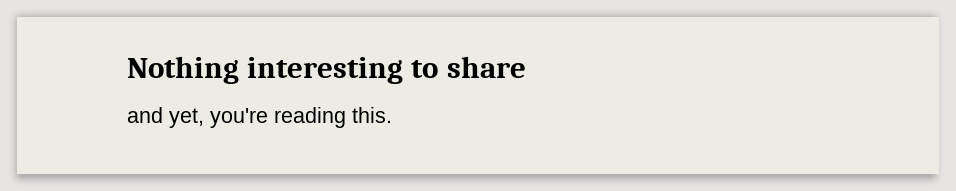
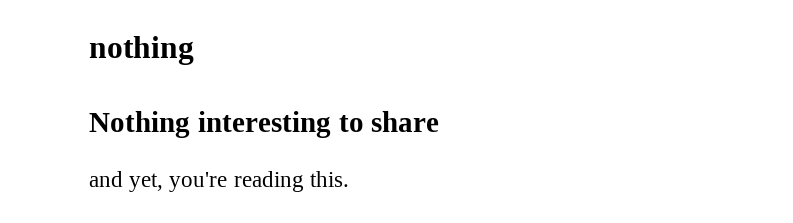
+ nothing

